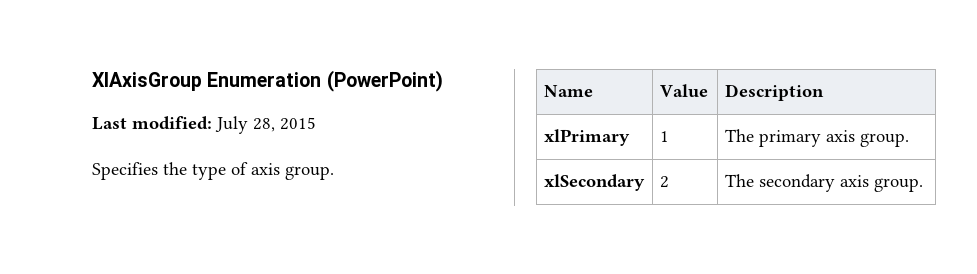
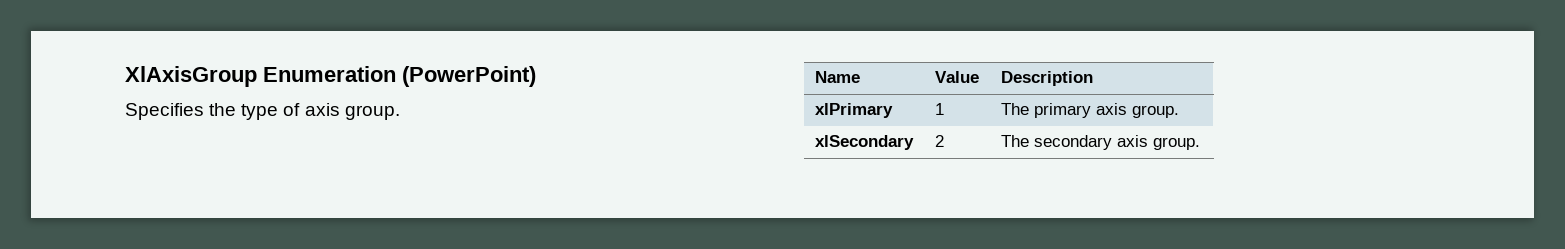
- Last modified: July 28, 2015

